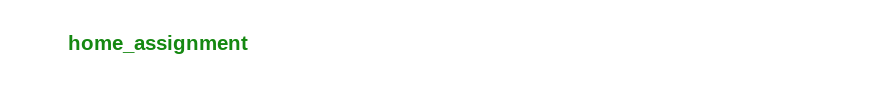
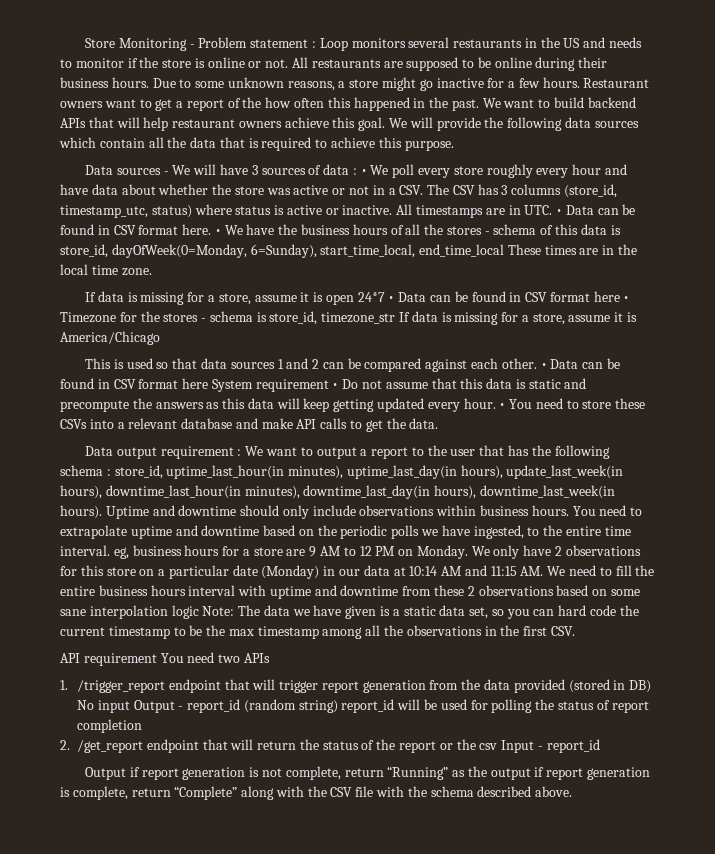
- home_assignment
+ Store Monitoring - Problem statement : Loop monitors several restaurants in the US and needs to monitor if the store is online or not. All restaurants are supposed to be online during their business hours. Due to some unknown reasons, a store might go inactive for a few hours. Restaurant owners want to get a report of the how often this happened in the past. We want to build backend APIs that will help restaurant owners achieve this goal. We will provide the following data sources which contain all the data that is required to achieve this purpose.
+ Data sources - We will have 3 sources of data : • We poll every store roughly every hour and have data about whether the store was active or not in a CSV. The CSV has 3 columns (store_id, timestamp_utc, status) where status is active or inactive. All timestamps are in UTC. • Data can be found in CSV format here. • We have the business hours of all the stores - schema of this data is store_id, dayOfWeek(0=Monday, 6=Sunday), start_time_local, end_time_local These times are in the local time zone.
+ If data is missing for a store, assume it is open 24*7 • Data can be found in CSV format here • Timezone for the stores - schema is store_id, timezone_str If data is missing for a store, assume it is America/Chicago
+ This is used so that data sources 1 and 2 can be compared against each other. • Data can be found in CSV format here System requirement • Do not assume that this data is static and precompute the answers as this data will keep getting updated every hour. • You need to store these CSVs into a relevant database and make API calls to get the data.
+ Data output requirement : We want to output a report to the user that has the following schema : store_id, uptime_last_hour(in minutes), uptime_last_day(in hours), update_last_week(in hours), downtime_last_hour(in minutes), downtime_last_day(in hours), downtime_last_week(in hours). Uptime and downtime should only include observations within business hours. You need to extrapolate uptime and downtime based on the periodic polls we have ingested, to the entire time interval. eg, business hours for a store are 9 AM to 12 PM on Monday. We only have 2 observations for this store on a particular date (Monday) in our data at 10:14 AM and 11:15 AM. We need to fill the entire business hours interval with uptime and downtime from these 2 observations based on some sane interpolation logic Note: The data we have given is a static data set, so you can hard code the current timestamp to be the max timestamp among all the observations in the first CSV.
+ API requirement You need two APIs
+ 1. /trigger_report endpoint that will trigger report generation from the data provided (stored in DB) No input Output - report_id (random string) report_id will be used for polling the status of report completion
+ 2. /get_report endpoint that will return the status of the report or the csv Input - report_id
+ Output if report generation is not complete, return “Running” as the output if report generation is complete, return “Complete” along with the CSV file with the schema described above.

